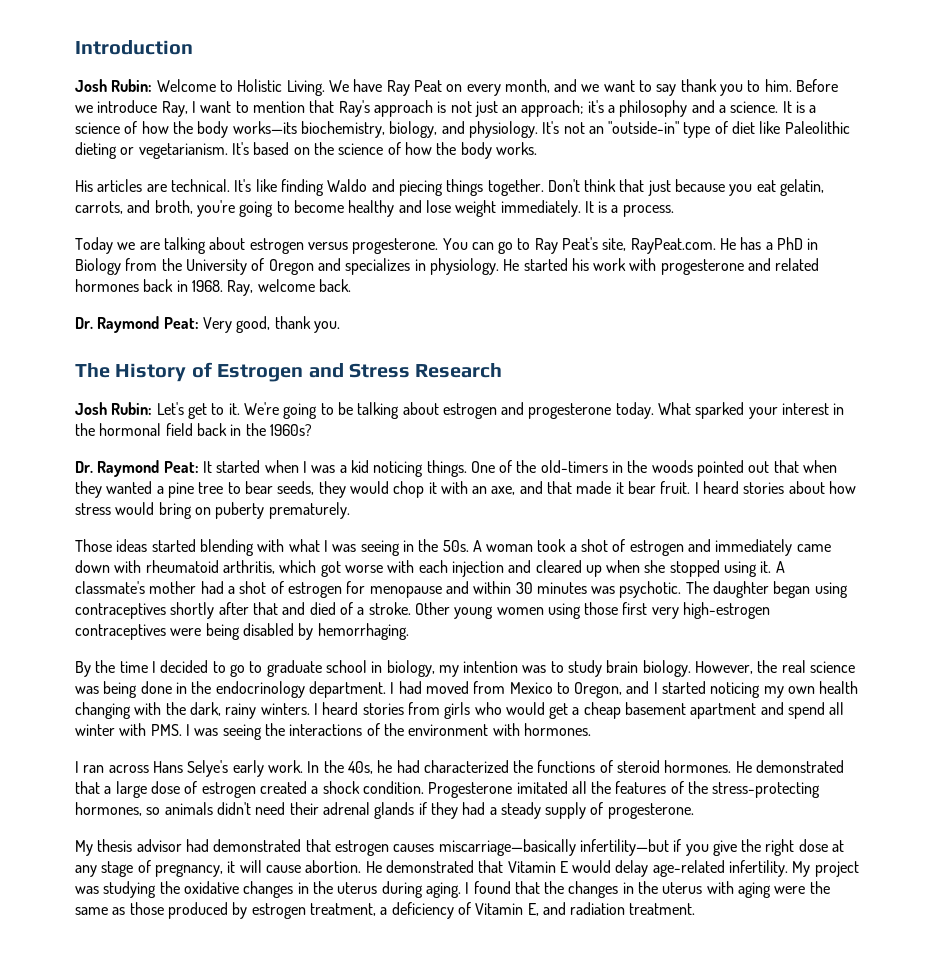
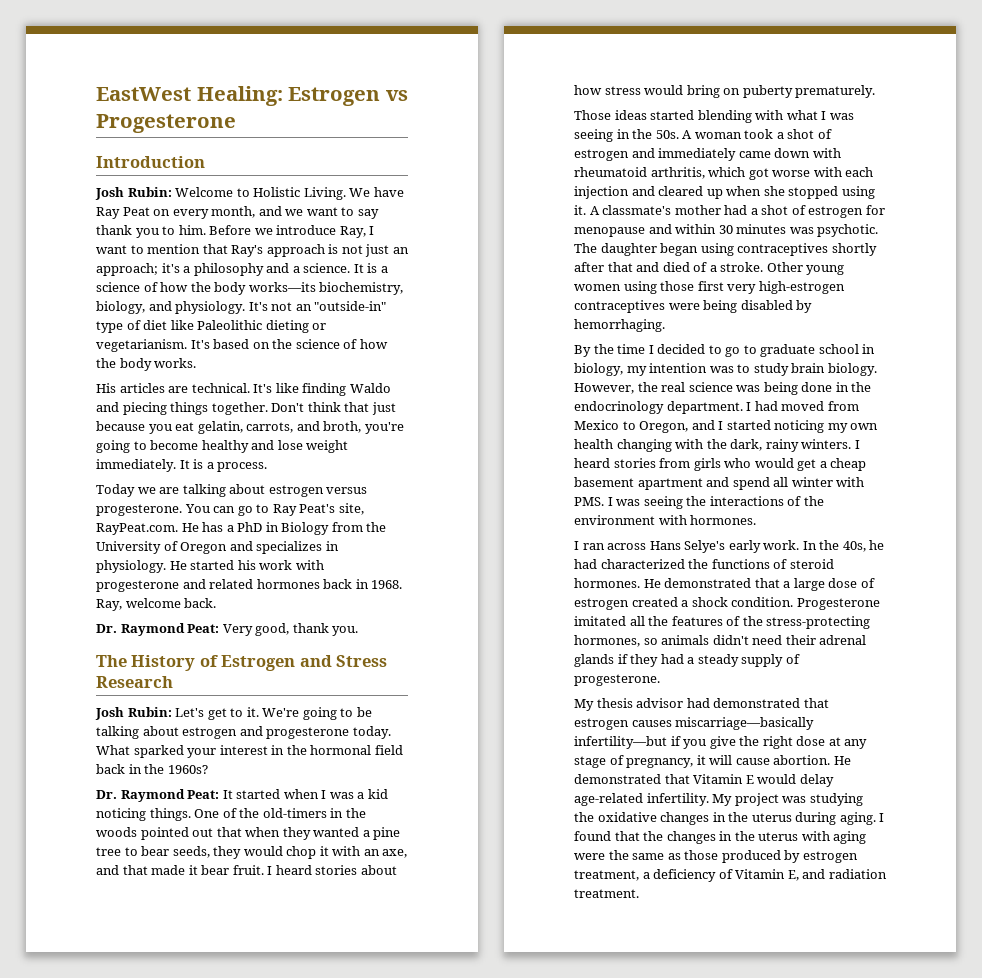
+ EastWest Healing: Estrogen vs Progesterone

